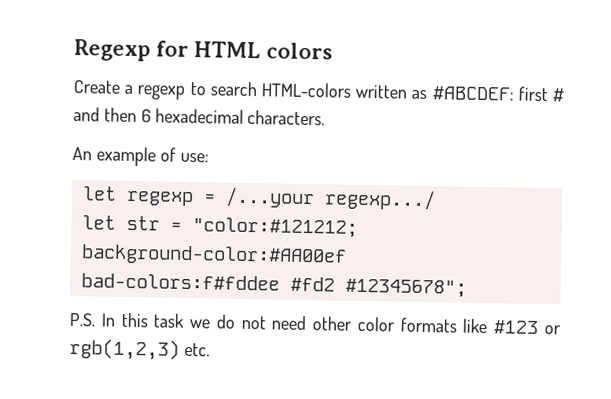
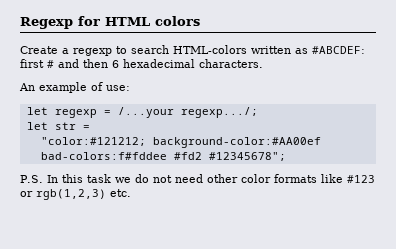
- let regexp = /...your regexp.../
+ let regexp = /...your regexp.../;
- let str = "color:#121212; background-color:#AA00ef bad-colors:f#fddee #fd2 #12345678";
+ let str =
+ "color:#121212; background-color:#AA00ef bad-colors:f#fddee #fd2 #12345678";

